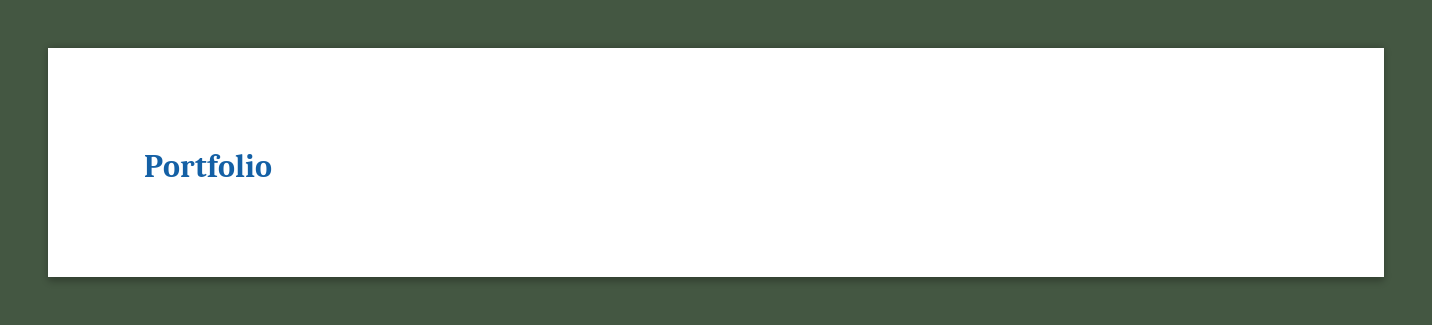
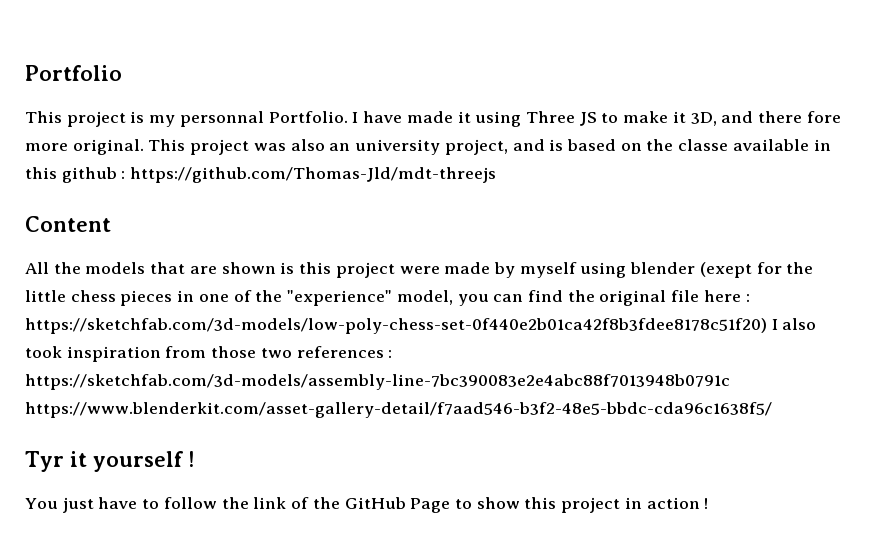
+ This project is my personnal Portfolio. I have made it using Three JS to make it 3D, and there fore more original. This project was also an university project, and is based on the classe available in this github : https://github.com/Thomas-Jld/mdt-threejs
+ Content
+ All the models that are shown is this project were made by myself using blender (exept for the little chess pieces in one of the "experience" model, you can find the original file here : https://sketchfab.com/3d-models/low-poly-chess-set-0f440e2b01ca42f8b3fdee8178c51f20) I also took inspiration from those two references : https://sketchfab.com/3d-models/assembly-line-7bc390083e2e4abc88f7013948b0791c https://www.blenderkit.com/asset-gallery-detail/f7aad546-b3f2-48e5-bbdc-cda96c1638f5/
+ Tyr it yourself !
+ You just have to follow the link of the GitHub Page to show this project in action !

